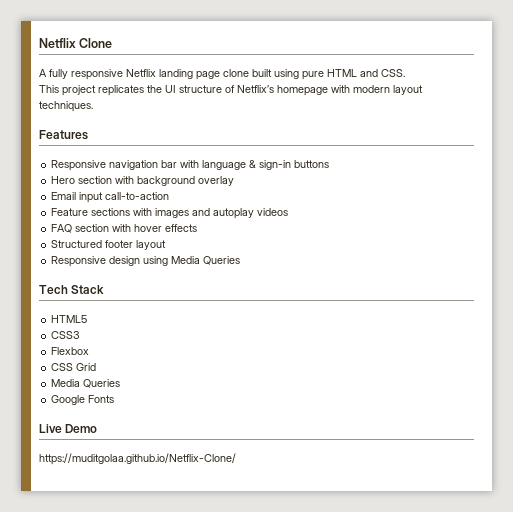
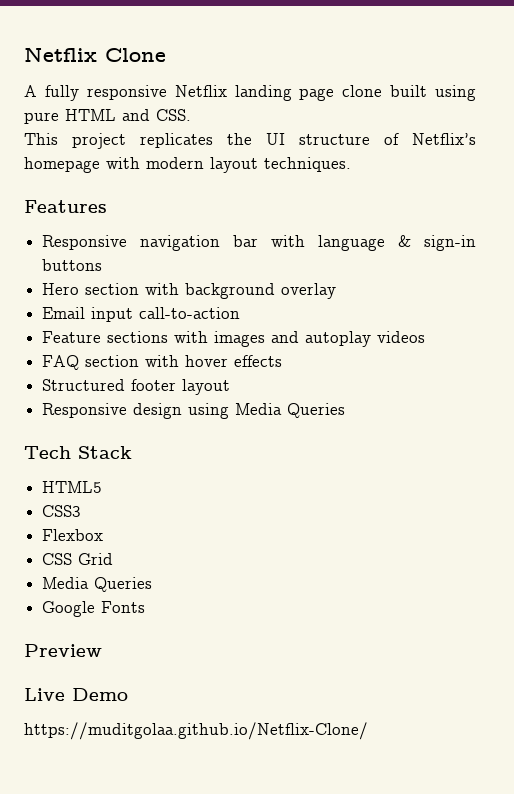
+ Preview

